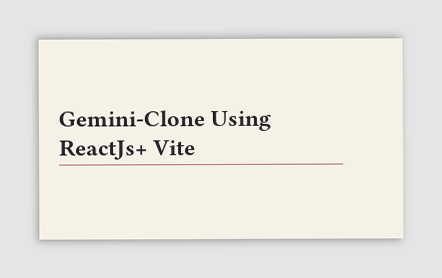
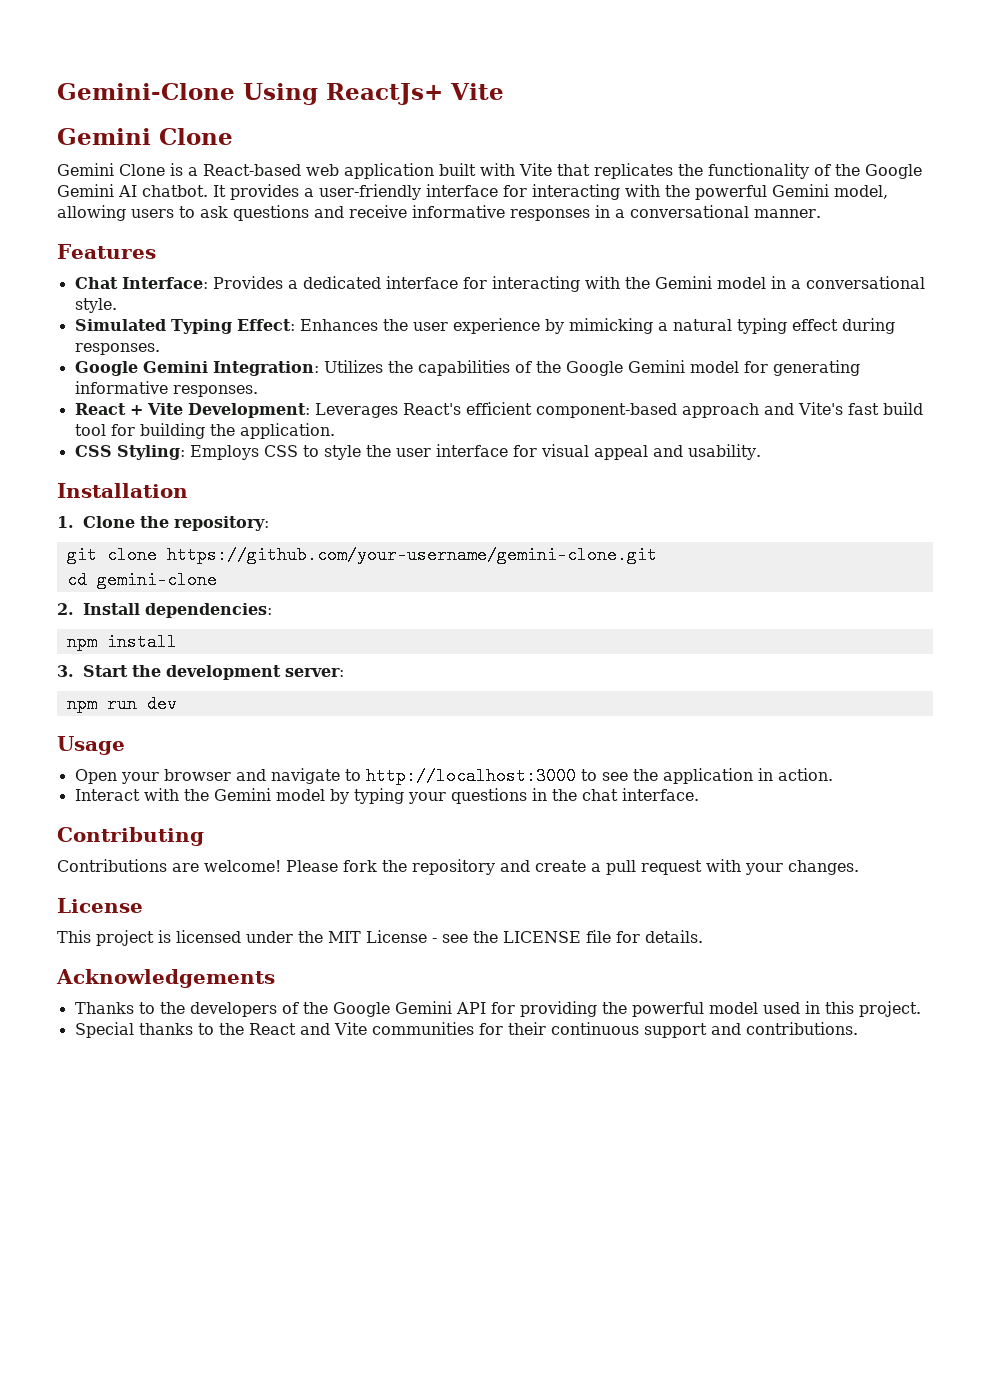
  Gemini-Clone Using ReactJs+ Vite
+ Gemini Clone
+ Gemini Clone is a React-based web application built with Vite that replicates the functionality of the Google Gemini AI chatbot. It provides a user-friendly interface for interacting with the powerful Gemini model, allowing users to ask questions and receive informative responses in a conversational manner.
+ Features
+ Chat Interface: Provides a dedicated interface for interacting with the Gemini model in a conversational style.
+ Simulated Typing Effect: Enhances the user experience by mimicking a natural typing effect during responses.
+ Google Gemini Integration: Utilizes the capabilities of the Google Gemini model for generating informative responses.
+ React + Vite Development: Leverages React's efficient component-based approach and Vite's fast build tool for building the application.
+ CSS Styling: Employs CSS to style the user interface for visual appeal and usability.
+ Installation
+ 1. Clone the repository:
+ git clone https://github.com/your-username/gemini-clone.git
+ cd gemini-clone
+ 2. Install dependencies:
+ npm install
+ 3. Start the development server:
+ npm run dev
+ Usage
+ Open your browser and navigate to http://localhost:3000 to see the application in action.
+ Interact with the Gemini model by typing your questions in the chat interface.
+ Contributing
+ Contributions are welcome! Please fork the repository and create a pull request with your changes.
+ License
+ This project is licensed under the MIT License - see the LICENSE file for details.
+ Acknowledgements
+ Thanks to the developers of the Google Gemini API for providing the powerful model used in this project.
+ Special thanks to the React and Vite communities for their continuous support and contributions.

